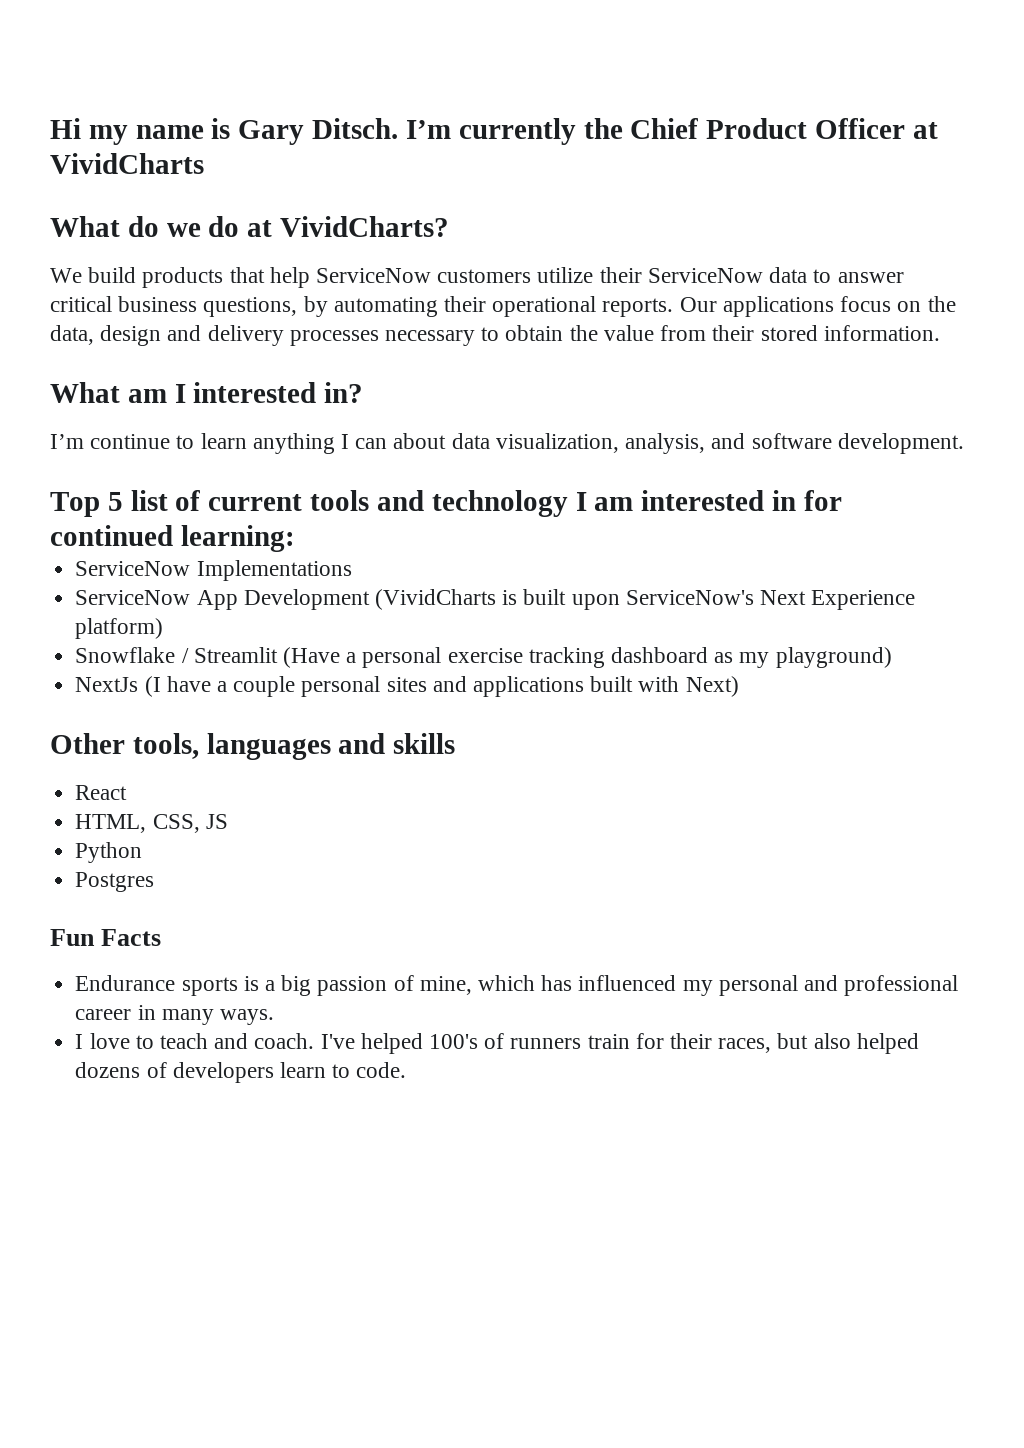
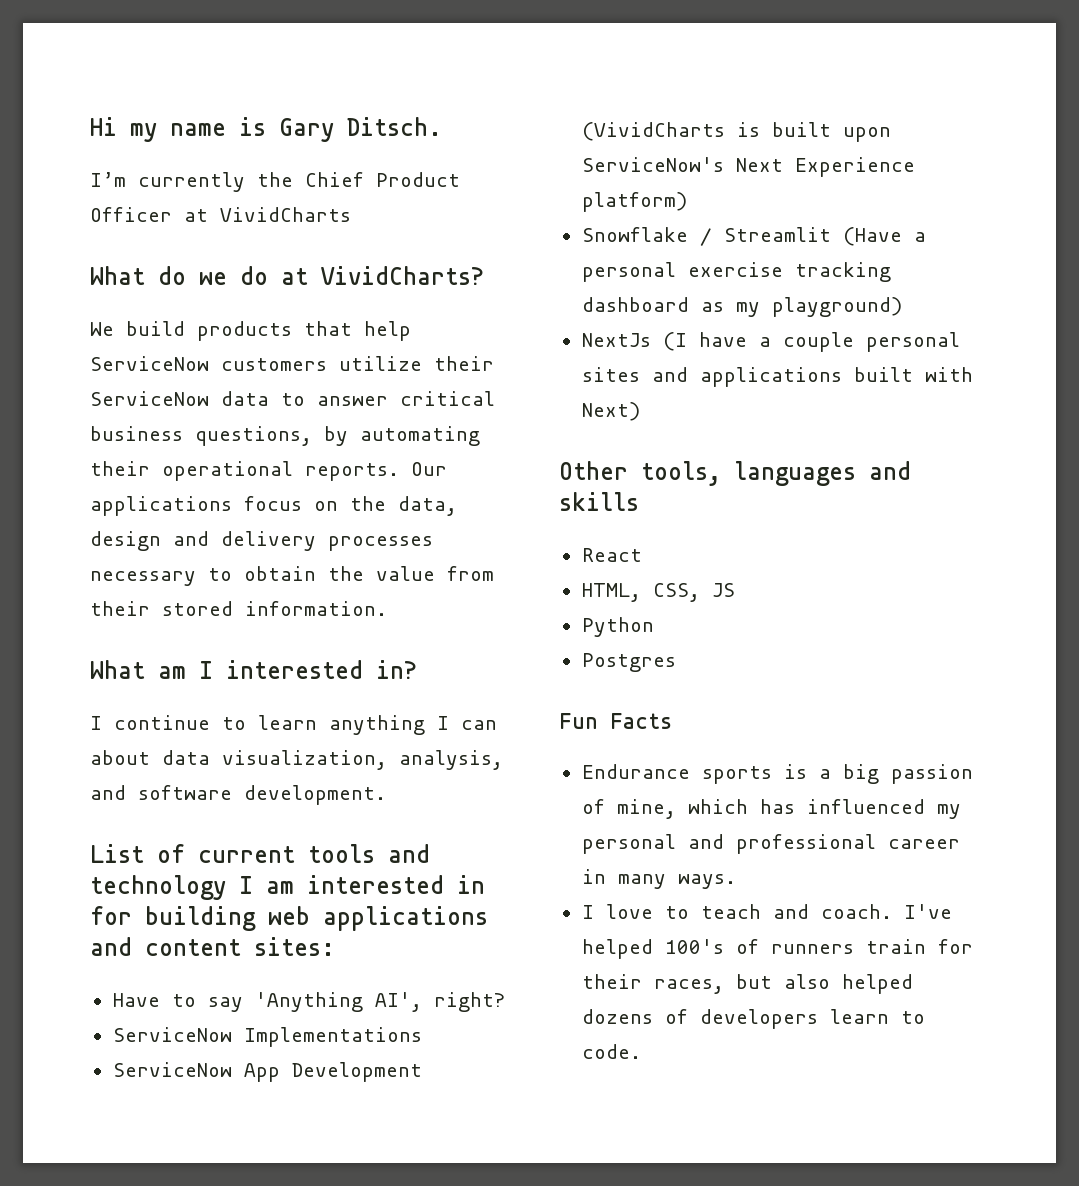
- Hi my name is Gary Ditsch. I’m currently the Chief Product Officer at VividCharts
+ Hi my name is Gary Ditsch.
+ I’m currently the Chief Product Officer at VividCharts
- I’m continue to learn anything I can about data visualization, analysis, and software development.
+ I continue to learn anything I can about data visualization, analysis, and software development.
- Top 5 list of current tools and technology I am interested in for continued learning:
+ List of current tools and technology I am interested in for building web applications and content sites:
+ Have to say 'Anything AI', right?

